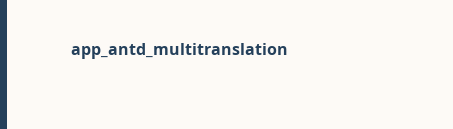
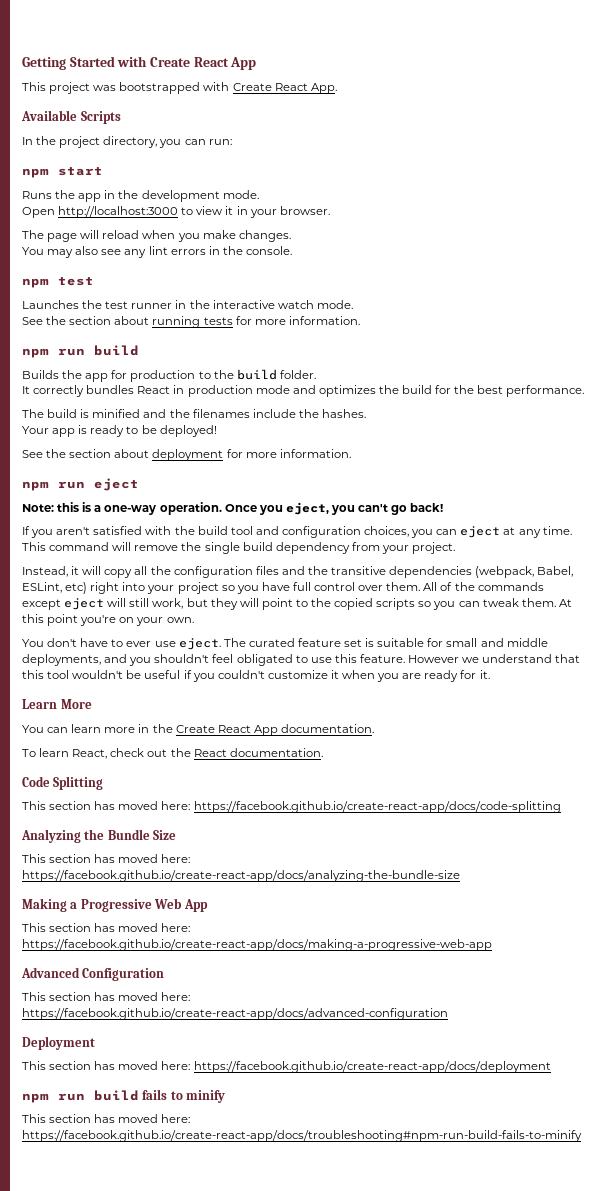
- app_antd_multitranslation
+ Getting Started with Create React App
+ This project was bootstrapped with Create React App.
+ Available Scripts
+ In the project directory, you can run:
+ npm start
+ Runs the app in the development mode.
+ Open http://localhost:3000 to view it in your browser.
+ The page will reload when you make changes.
+ You may also see any lint errors in the console.
+ npm test
+ Launches the test runner in the interactive watch mode.
+ See the section about running tests for more information.
+ npm run build
+ Builds the app for production to the build folder.
+ It correctly bundles React in production mode and optimizes the build for the best performance.
+ The build is minified and the filenames include the hashes.
+ Your app is ready to be deployed!
+ See the section about deployment for more information.
+ npm run eject
+ Note: this is a one-way operation. Once you eject, you can't go back!
+ If you aren't satisfied with the build tool and configuration choices, you can eject at any time. This command will remove the single build dependency from your project.
+ Instead, it will copy all the configuration files and the transitive dependencies (webpack, Babel, ESLint, etc) right into your project so you have full control over them. All of the commands except eject will still work, but they will point to the copied scripts so you can tweak them. At this point you're on your own.
+ You don't have to ever use eject. The curated feature set is suitable for small and middle deployments, and you shouldn't feel obligated to use this feature. However we understand that this tool wouldn't be useful if you couldn't customize it when you are ready for it.
+ Learn More
+ You can learn more in the Create React App documentation.
+ To learn React, check out the React documentation.
+ Code Splitting
+ This section has moved here: https://facebook.github.io/create-react-app/docs/code-splitting
+ Analyzing the Bundle Size
+ This section has moved here: https://facebook.github.io/create-react-app/docs/analyzing-the-bundle-size
+ Making a Progressive Web App
+ This section has moved here: https://facebook.github.io/create-react-app/docs/making-a-progressive-web-app
+ Advanced Configuration
+ This section has moved here: https://facebook.github.io/create-react-app/docs/advanced-configuration
+ Deployment
+ This section has moved here: https://facebook.github.io/create-react-app/docs/deployment
+ npm run build fails to minify
+ This section has moved here: https://facebook.github.io/create-react-app/docs/troubleshooting#npm-run-build-fails-to-minify

